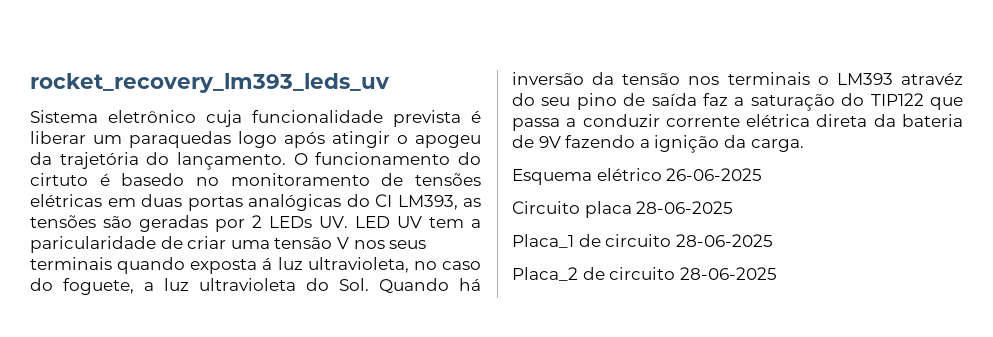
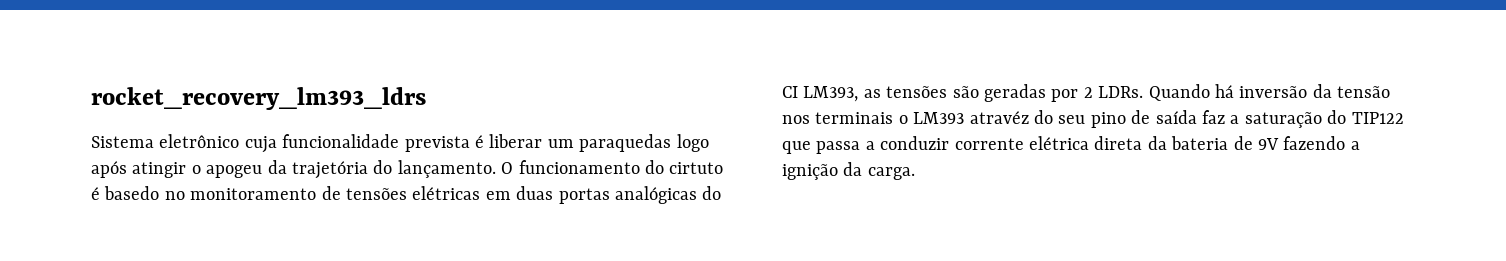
- rocket_recovery_lm393_leds_uv
+ rocket_recovery_lm393_ldrs
- O funcionamento do cirtuto é basedo no monitoramento de tensões elétricas em duas portas analógicas do CI LM393, as tensões são geradas por 2 LEDs UV. LED UV tem a paricularidade de criar uma tensão V nos seus terminais quando exposta á luz ultravioleta, no caso do foguete, a luz ultravioleta do Sol. Quando há inversão da tensão nos terminais o LM393 atravéz do seu pino de saída faz a saturação do TIP122 que passa a conduzir corrente elétrica direta da bateria de 9V fazendo a ignição da carga.
+ O funcionamento do cirtuto é basedo no monitoramento de tensões elétricas em duas portas analógicas do CI LM393, as tensões são geradas por 2 LDRs. Quando há inversão da tensão nos terminais o LM393 atravéz do seu pino de saída faz a saturação do TIP122 que passa a conduzir corrente elétrica direta da bateria de 9V fazendo a ignição da carga.
- Esquema elétrico 26-06-2025
- Circuito placa 28-06-2025
- Placa_1 de circuito 28-06-2025
- Placa_2 de circuito 28-06-2025

